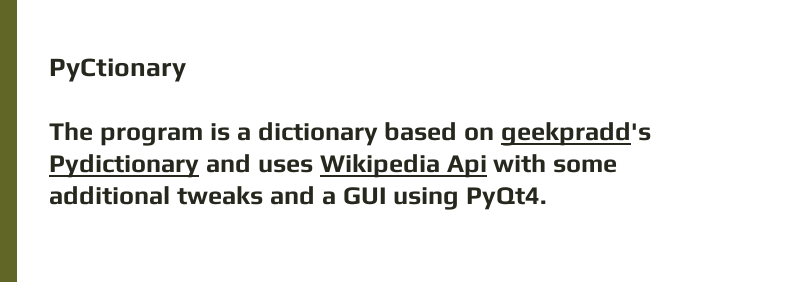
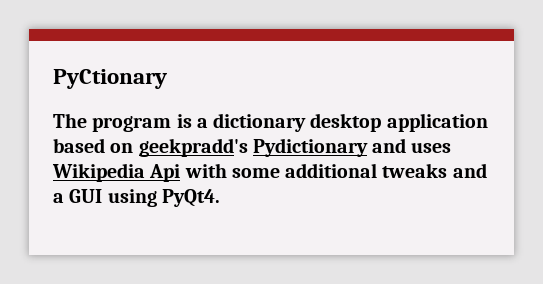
- The program is a dictionary based on geekpradd's Pydictionary and uses Wikipedia Api with some additional tweaks and a GUI using PyQt4.
+ The program is a dictionary desktop application based on geekpradd's Pydictionary and uses Wikipedia Api with some additional tweaks and a GUI using PyQt4.

